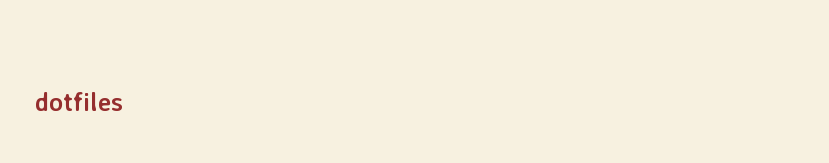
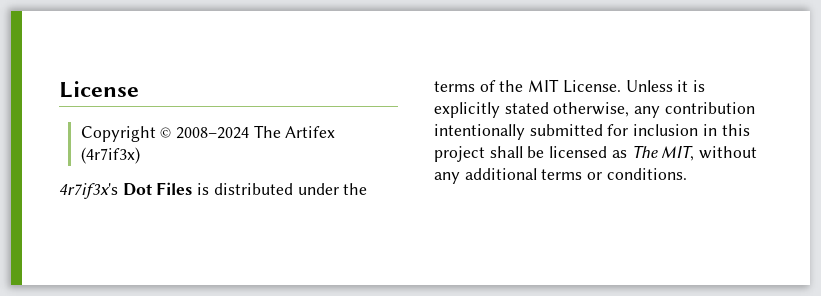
- dotfiles
+ License
+ Copyright © 2008–2024 The Artifex (4r7if3x)
+ 4r7if3x's Dot Files is distributed under the terms of the MIT License. Unless it is explicitly stated otherwise, any contribution intentionally submitted for inclusion in this project shall be licensed as The MIT, without any additional terms or conditions.

